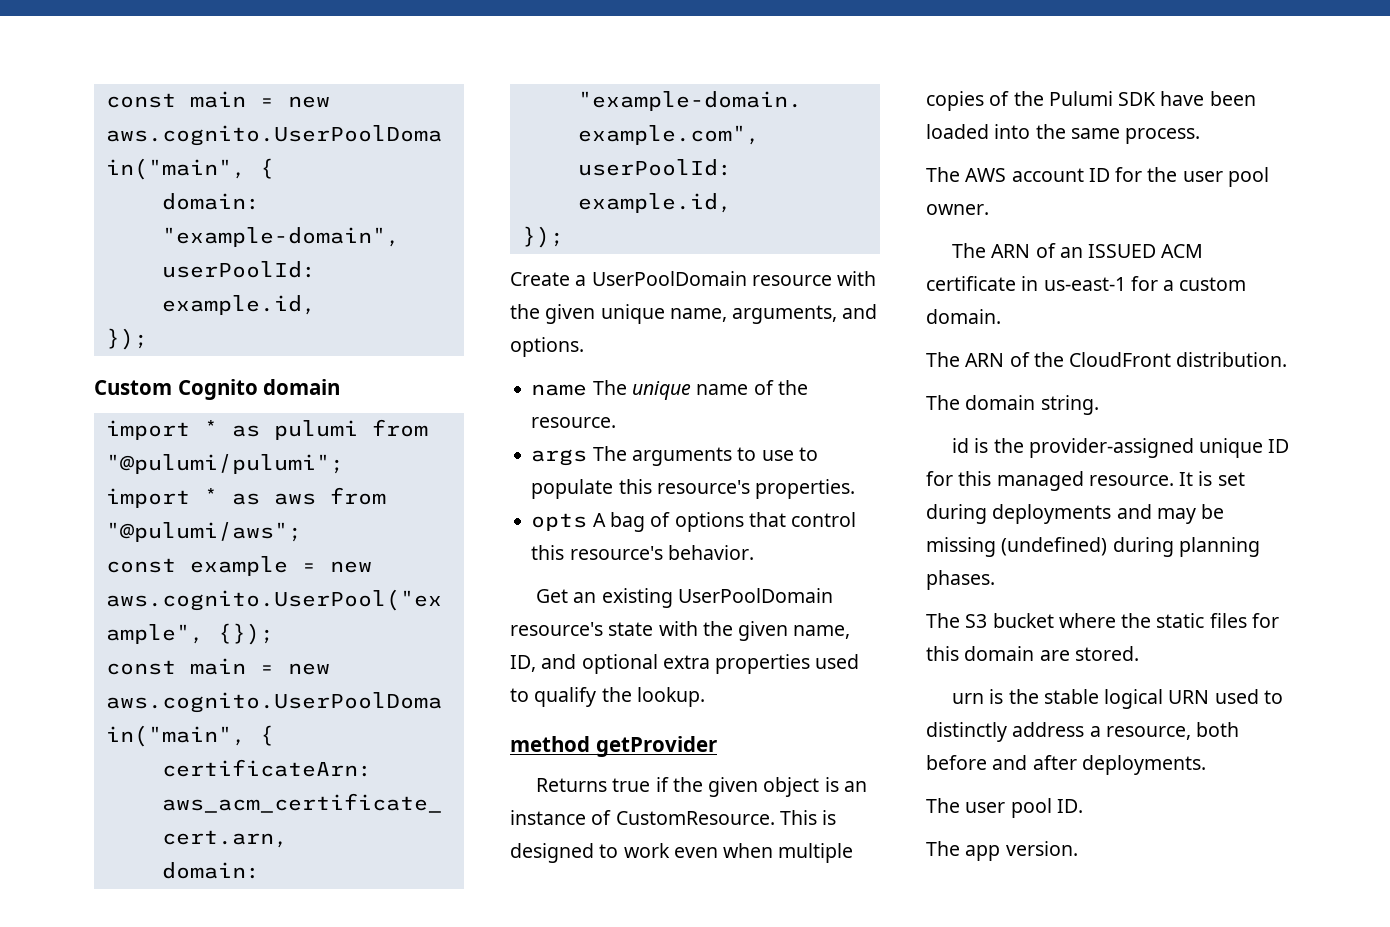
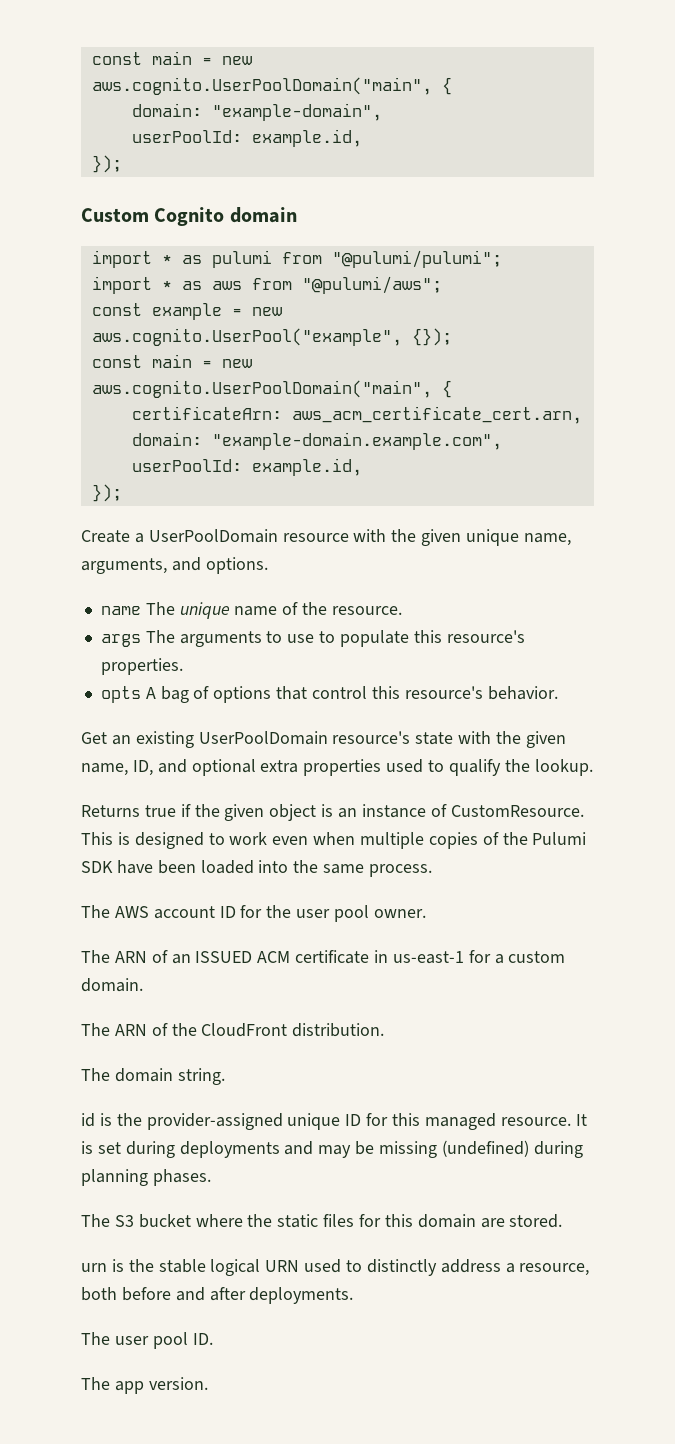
- method getProvider

